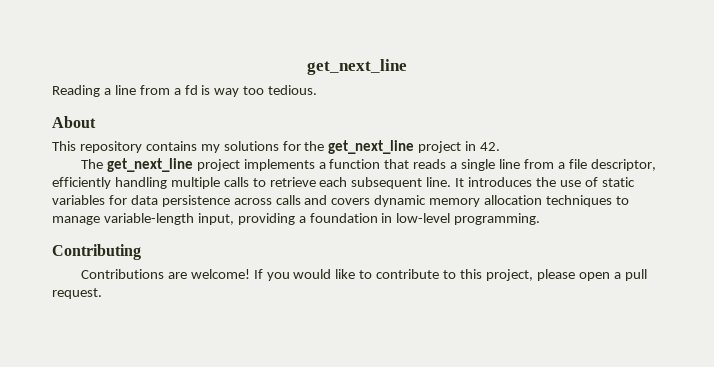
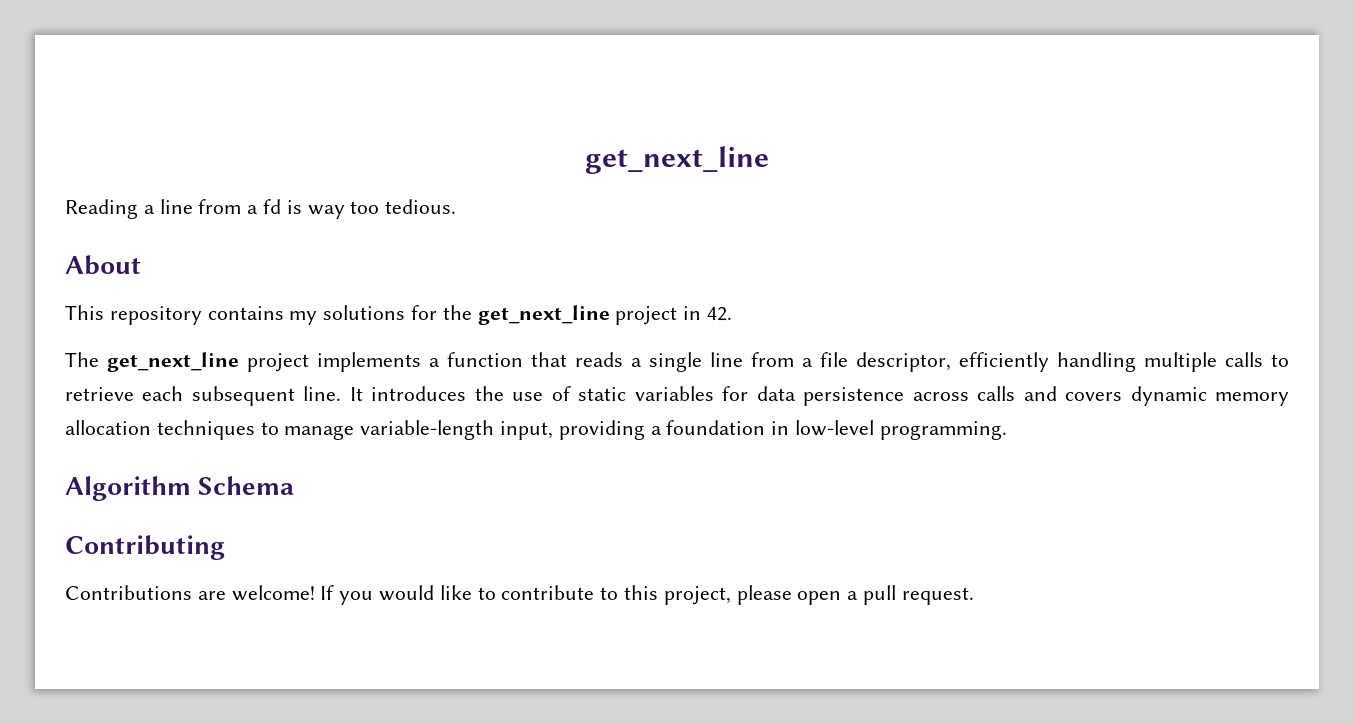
+ Algorithm Schema

